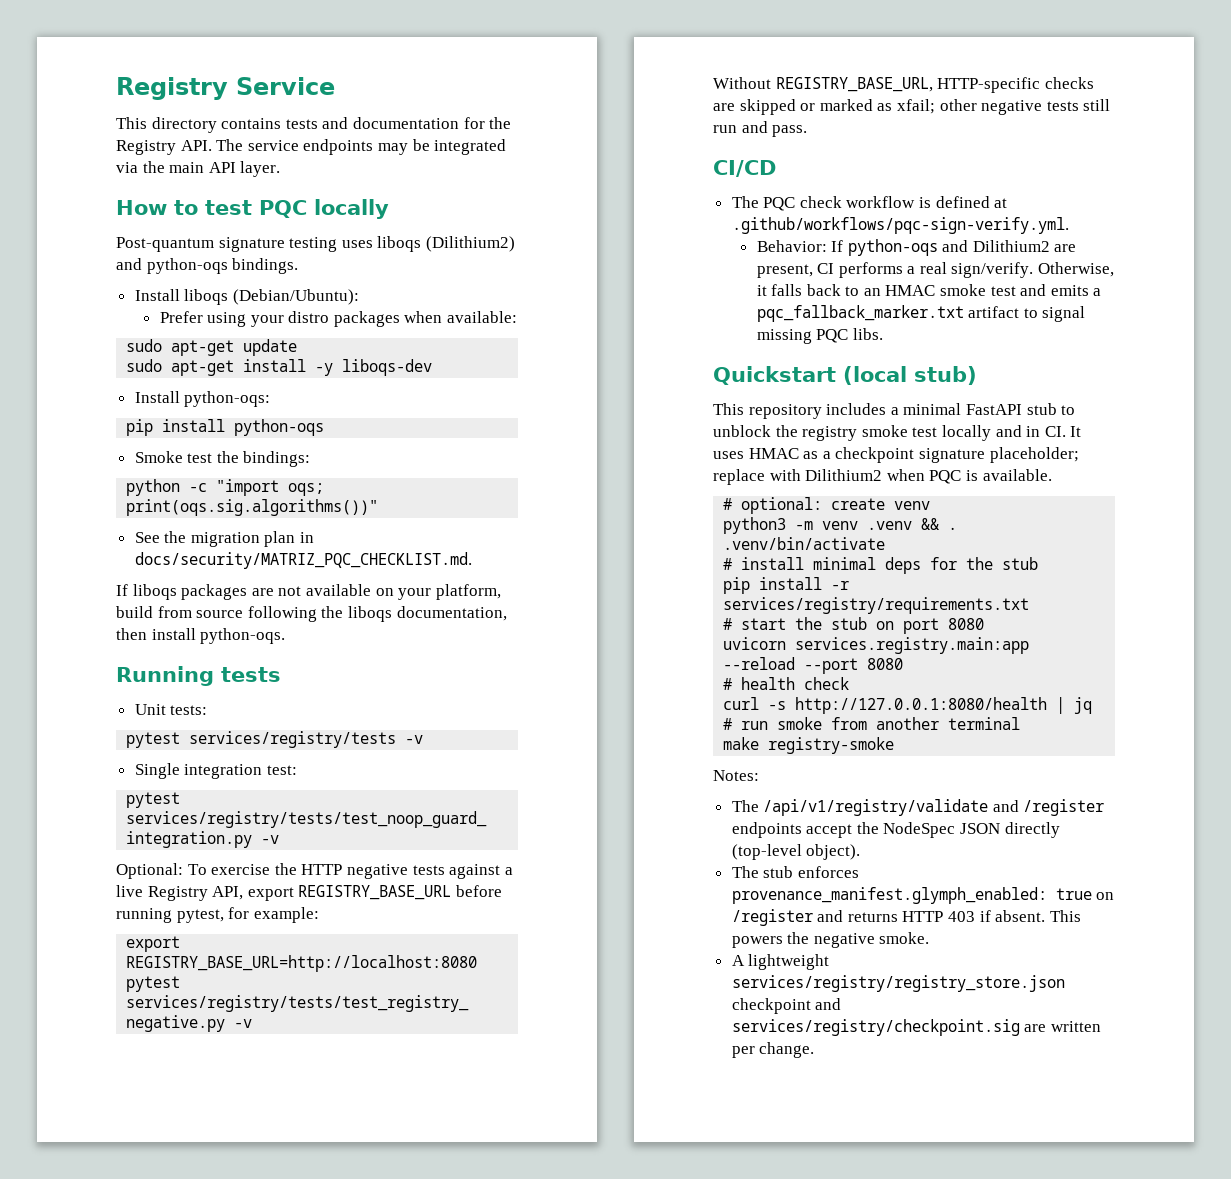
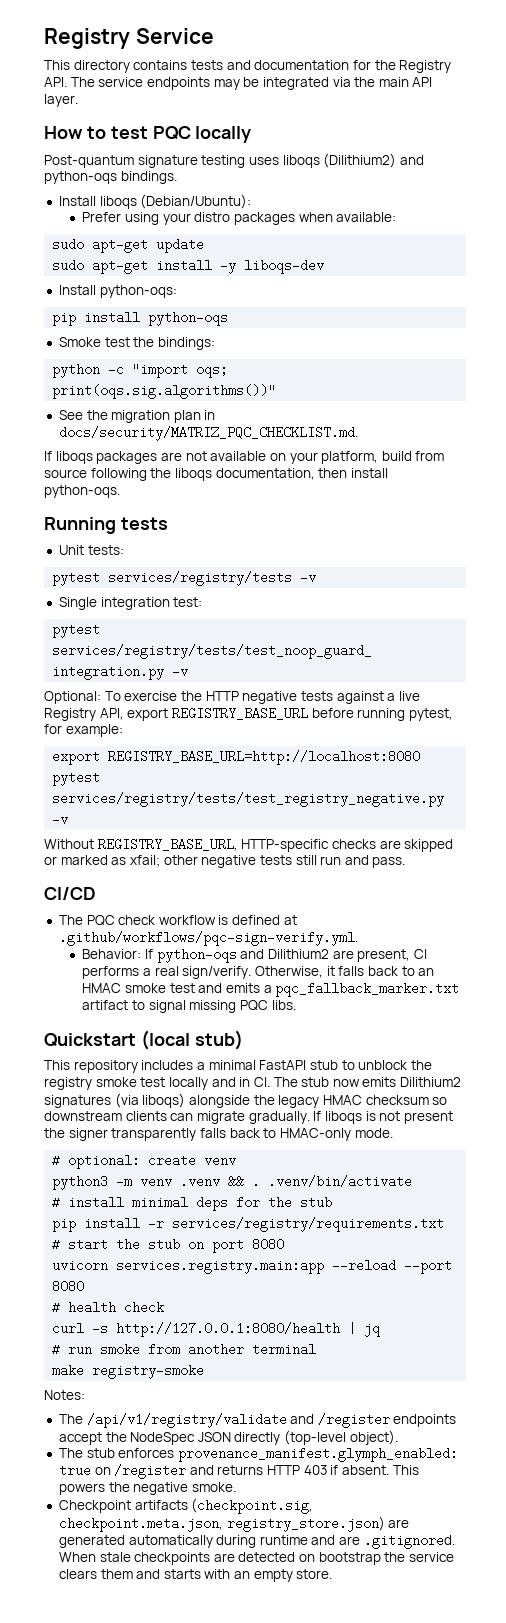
- This repository includes a minimal FastAPI stub to unblock the registry smoke test locally and in CI. It uses HMAC as a checkpoint signature placeholder; replace with Dilithium2 when PQC is available.
+ This repository includes a minimal FastAPI stub to unblock the registry smoke test locally and in CI. The stub now emits Dilithium2 signatures (via liboqs) alongside the legacy HMAC checksum so downstream clients can migrate gradually. If liboqs is not present the signer transparently falls back to HMAC-only mode.
- A lightweight services/registry/registry_store.json checkpoint and services/registry/checkpoint.sig are written per change.
+ Checkpoint artifacts (checkpoint.sig, checkpoint.meta.json, registry_store.json) are generated automatically during runtime and are .gitignored. When stale checkpoints are detected on bootstrap the service clears them and starts with an empty store.

